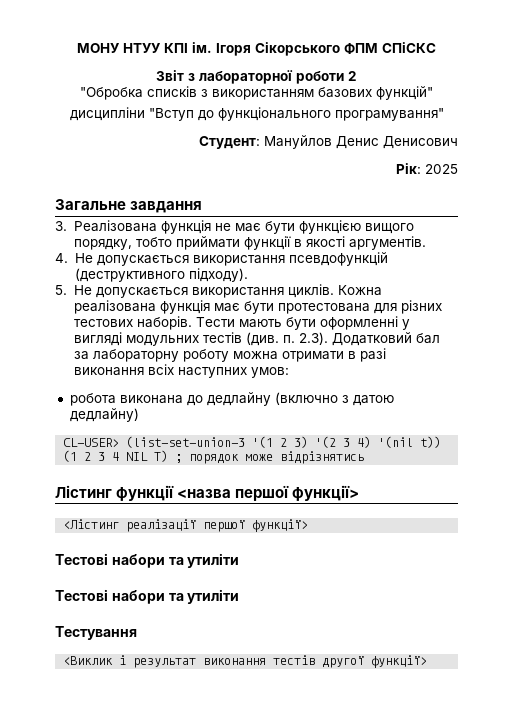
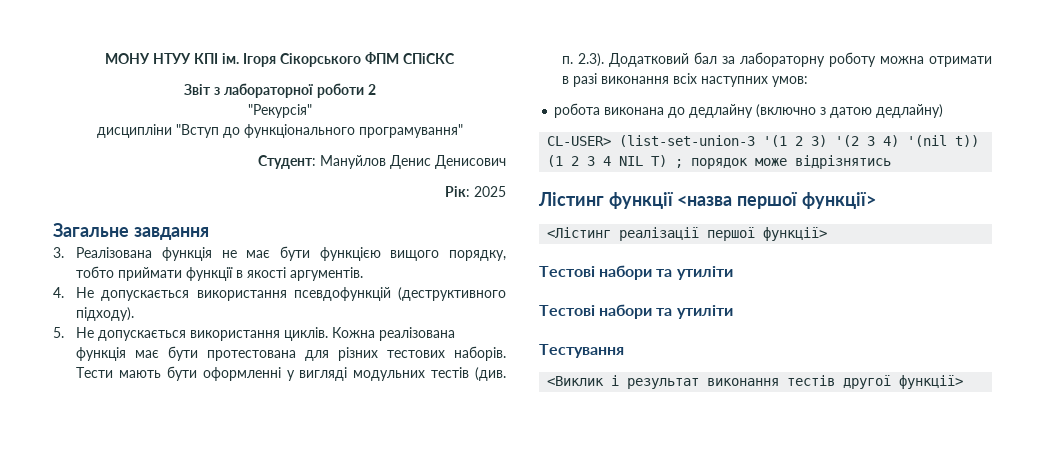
- "Обробка списків з використанням базових функцій"
+ "Рекурсія"

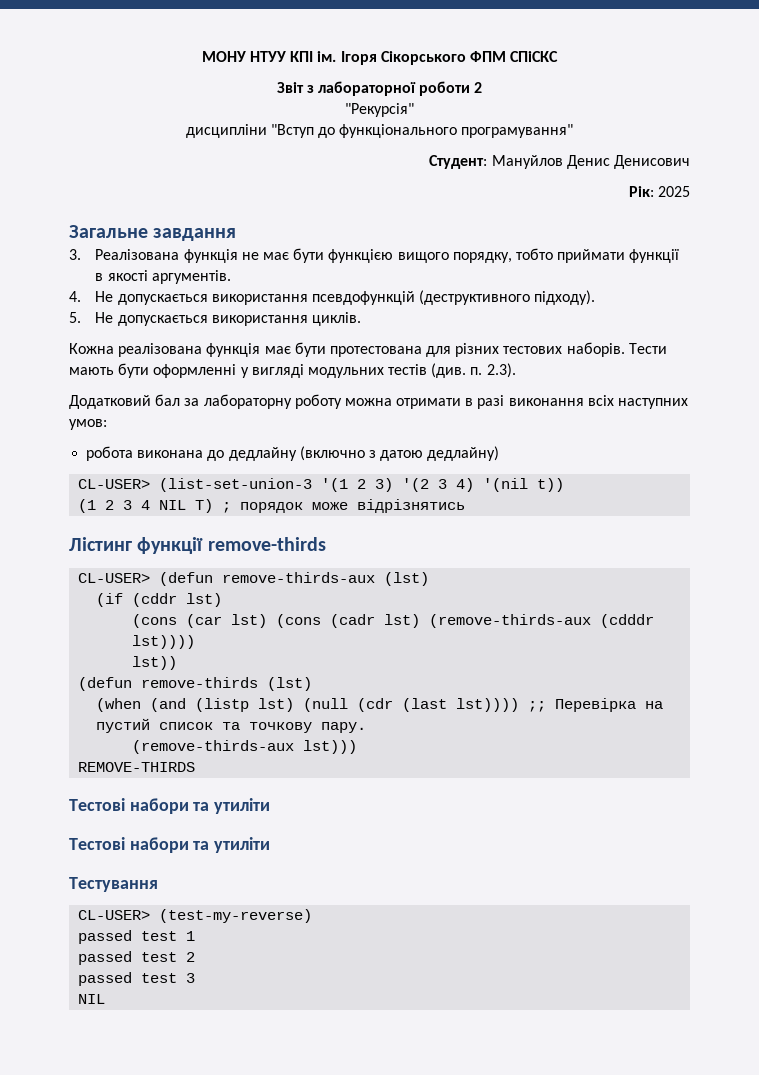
- 5. Не допускається використання циклів. Кожна реалізована функція має бути протестована для різних тестових наборів.
+ 5. Не допускається використання циклів.
+ Кожна реалізована функція має бути протестована для різних тестових наборів.
- Тести мають бути оформленні у вигляді модульних тестів (див. п. 2.3). Додатковий бал за лабораторну роботу можна отримати в разі виконання всіх наступних умов:
+ Тести мають бути оформленні у вигляді модульних тестів (див. п. 2.3).
+ Додатковий бал за лабораторну роботу можна отримати в разі виконання всіх наступних умов:
- Лістинг функції <назва першої функції>
- <Лістинг реалізації першої функції>
+ Лістинг функції remove-thirds
+ CL-USER> (defun remove-thirds-aux (lst)
+ (if (cddr lst)
+ (cons (car lst) (cons (cadr lst) (remove-thirds-aux (cdddr lst))))
+ lst))
+ (defun remove-thirds (lst)
+ (when (and (listp lst) (null (cdr (last lst)))) ;; Перевірка на пустий список та точкову пару.
+ (remove-thirds-aux lst)))
+ REMOVE-THIRDS
- <Виклик і результат виконання тестів другої функції>
+ CL-USER> (test-my-reverse)
+ passed test 1
+ passed test 2
+ passed test 3
+ NIL

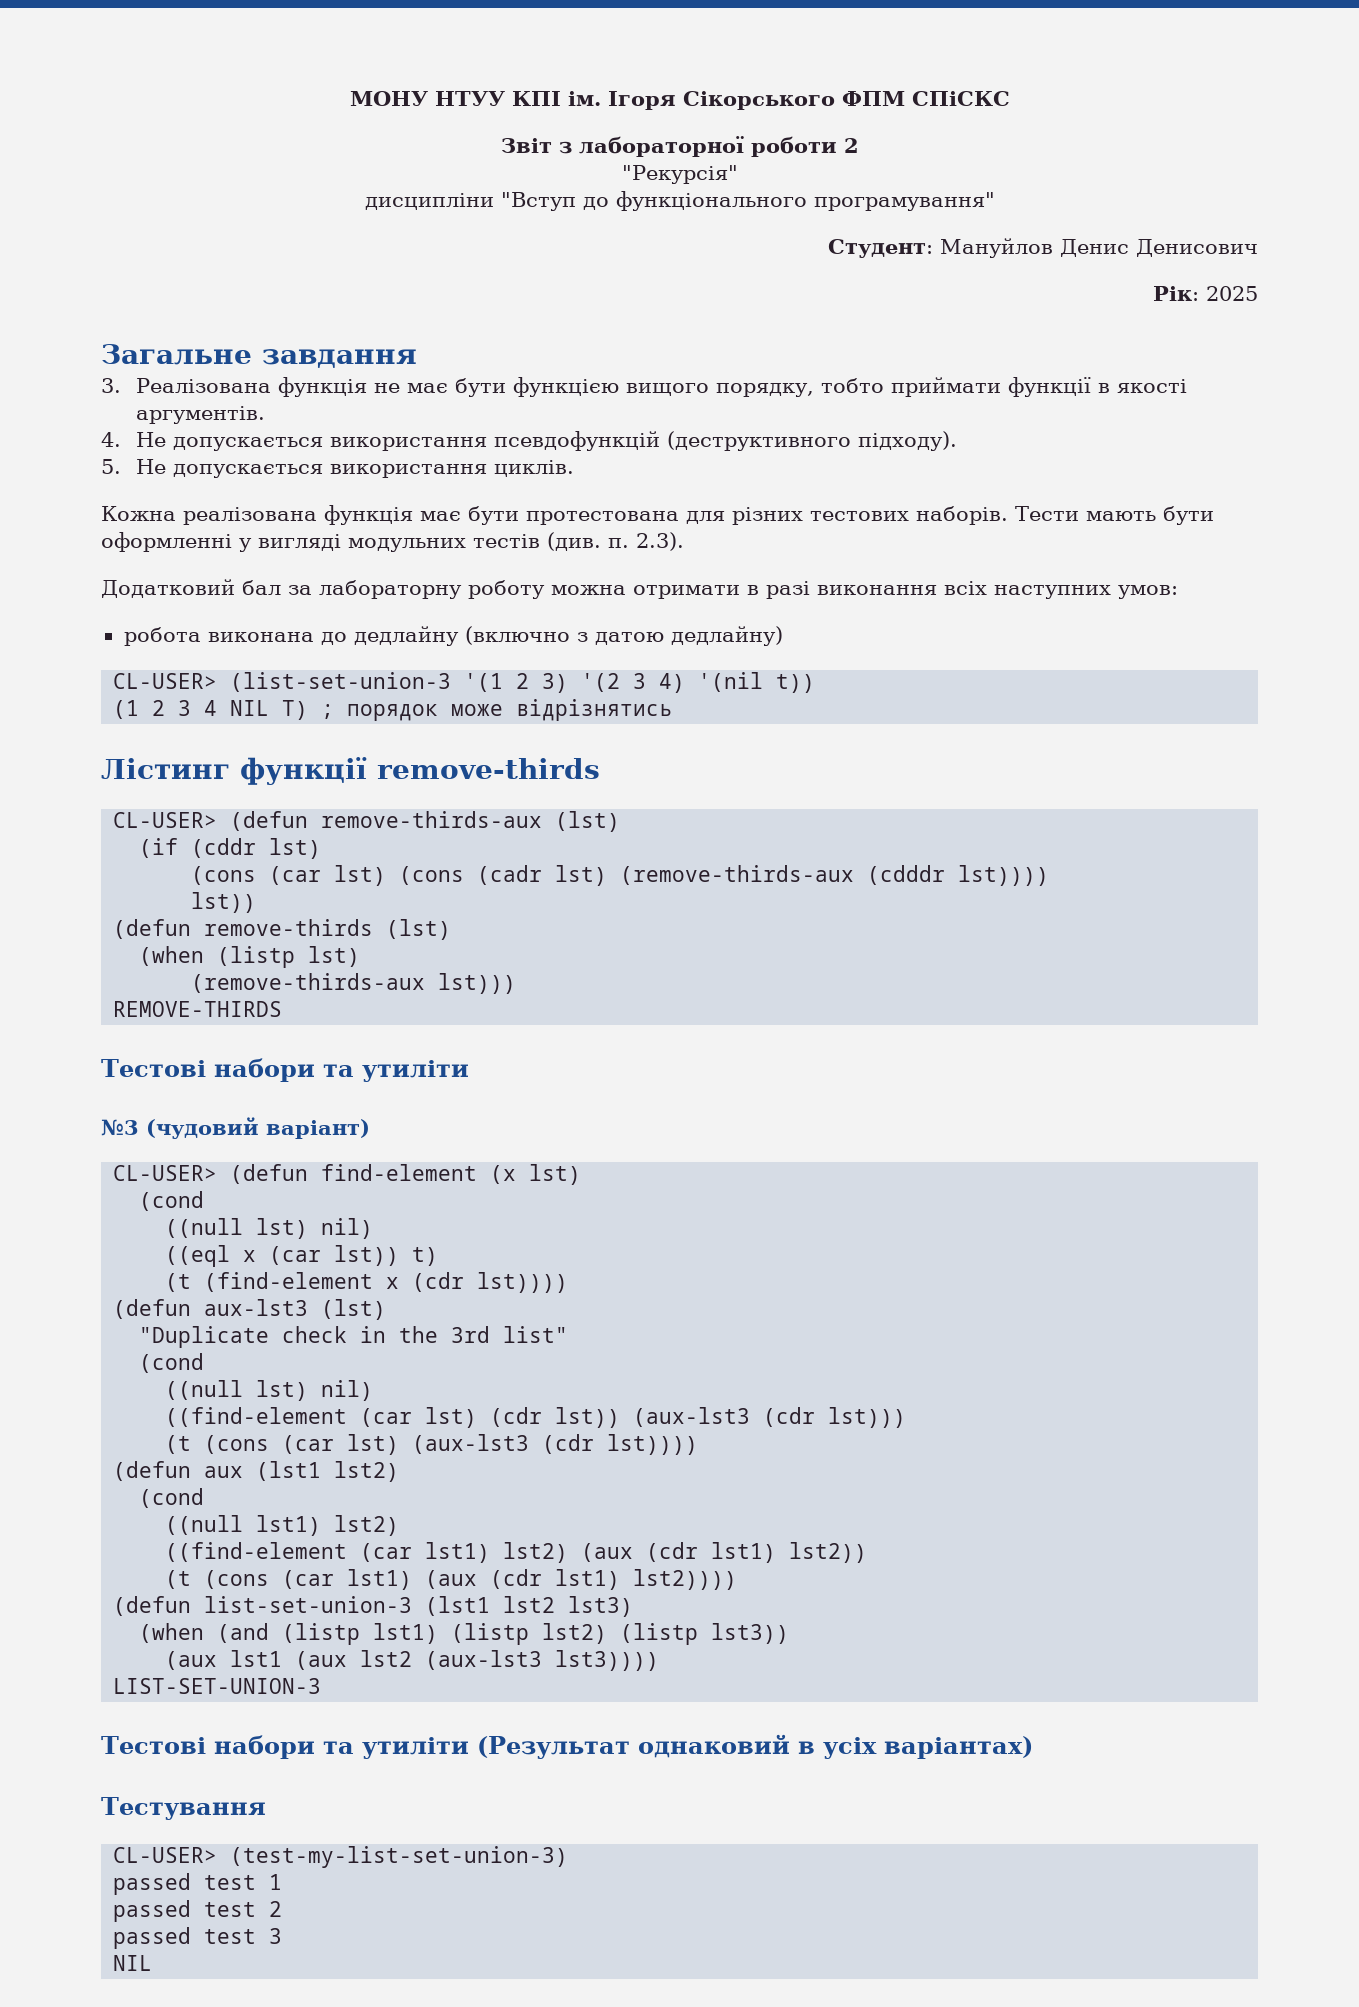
- (when (and (listp lst) (null (cdr (last lst)))) ;; Перевірка на пустий список та точкову пару.
+ (when (listp lst)
  REMOVE-THIRDS
  Тестові набори та утиліти
- Тестові набори та утиліти
+ №3 (чудовий варіант)
+ CL-USER> (defun find-element (x lst)
+ (cond
+ ((null lst) nil)
+ ((eql x (car lst)) t)
+ (t (find-element x (cdr lst))))
+ (defun aux-lst3 (lst)
+ "Duplicate check in the 3rd list"
+ (cond
+ ((null lst) nil)
+ ((find-element (car lst) (cdr lst)) (aux-lst3 (cdr lst)))
+ (t (cons (car lst) (aux-lst3 (cdr lst))))
+ (defun aux (lst1 lst2)
+ (cond
+ ((null lst1) lst2)
+ ((find-element (car lst1) lst2) (aux (cdr lst1) lst2))
+ (t (cons (car lst1) (aux (cdr lst1) lst2))))
+ (defun list-set-union-3 (lst1 lst2 lst3)
+ (when (and (listp lst1) (listp lst2) (listp lst3))
+ (aux lst1 (aux lst2 (aux-lst3 lst3))))
+ LIST-SET-UNION-3
+ Тестові набори та утиліти (Результат однаковий в усіх варіантах)
- CL-USER> (test-my-reverse)
+ CL-USER> (test-my-list-set-union-3)

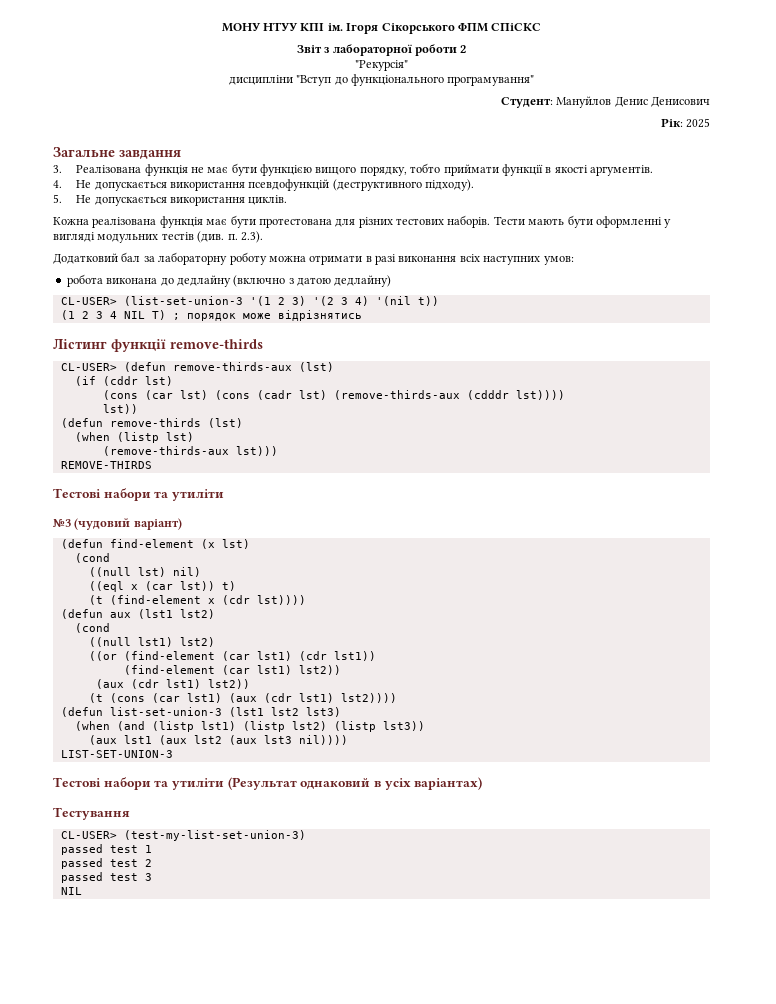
- CL-USER> (defun find-element (x lst)
+ (defun find-element (x lst)
- (defun aux-lst3 (lst)
- "Duplicate check in the 3rd list"
- (cond
- ((null lst) nil)
- ((find-element (car lst) (cdr lst)) (aux-lst3 (cdr lst)))
- (t (cons (car lst) (aux-lst3 (cdr lst))))
- ((find-element (car lst1) lst2) (aux (cdr lst1) lst2))
+ ((or (find-element (car lst1) (cdr lst1))
+ (find-element (car lst1) lst2))
+ (aux (cdr lst1) lst2))
- (aux lst1 (aux lst2 (aux-lst3 lst3))))
+ (aux lst1 (aux lst2 (aux lst3 nil))))

